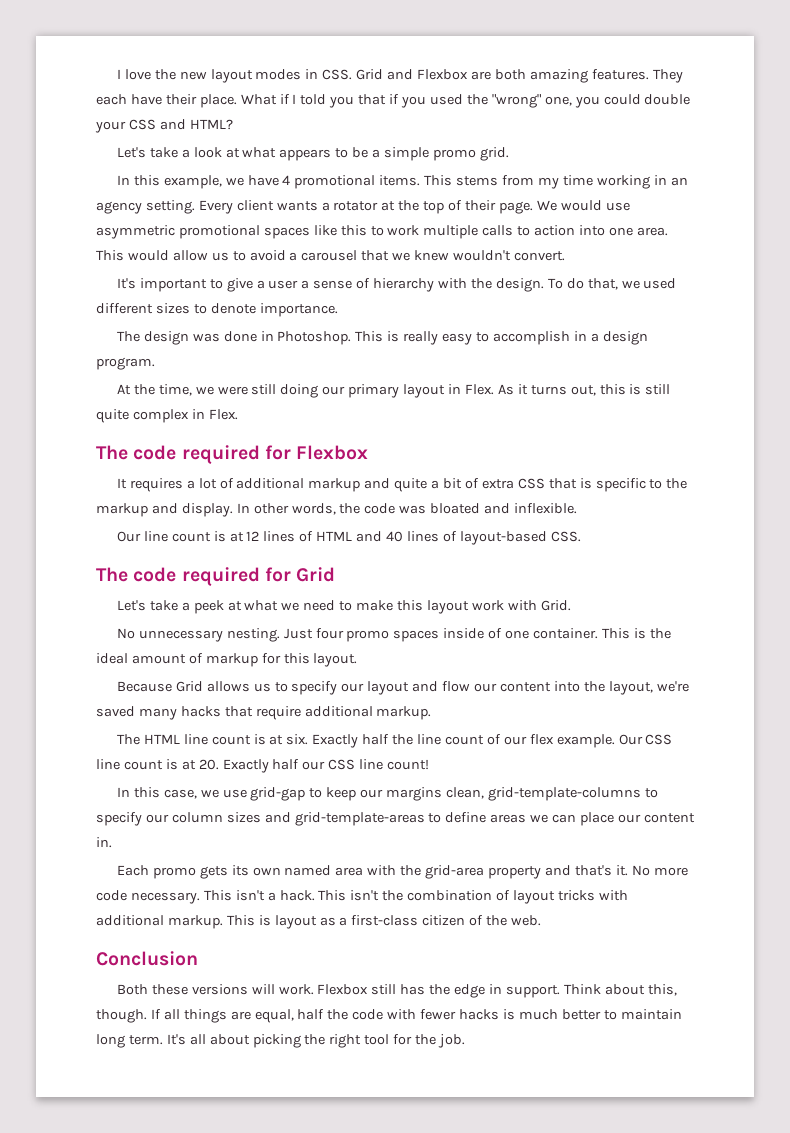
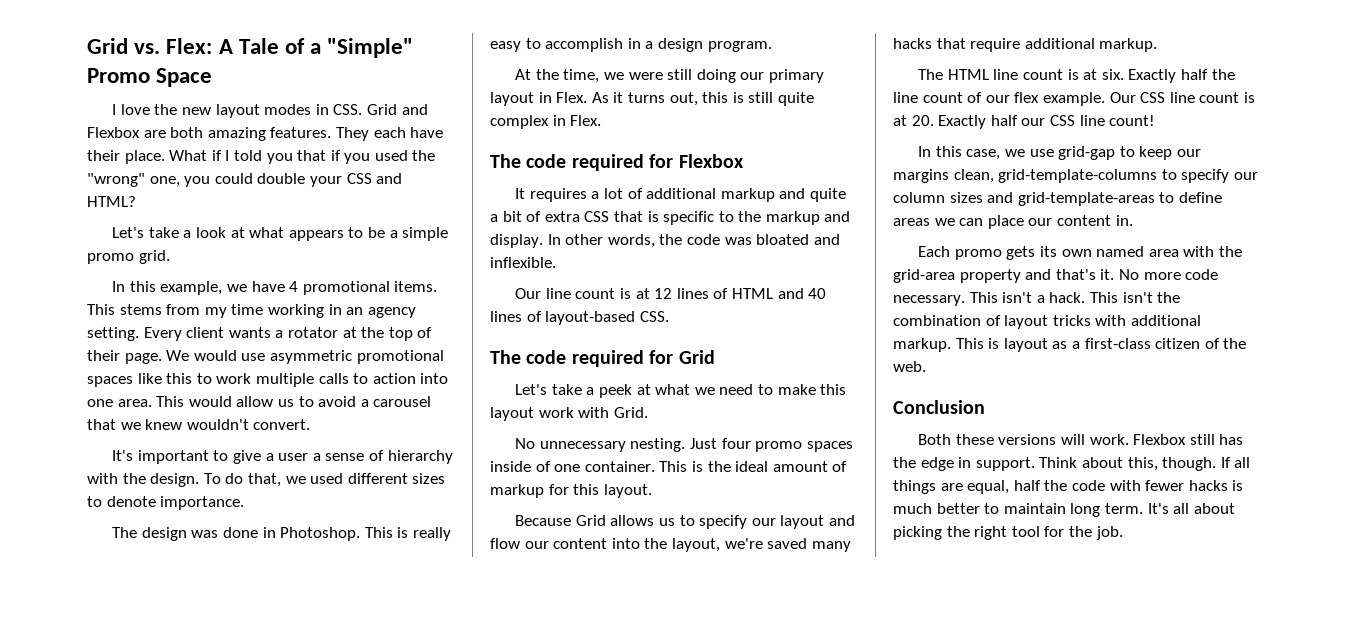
+ Grid vs. Flex: A Tale of a "Simple" Promo Space

